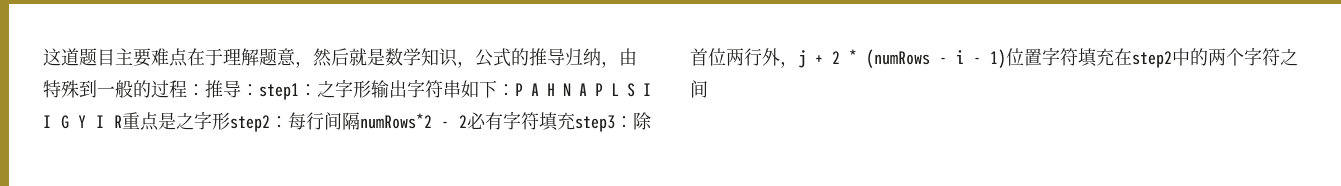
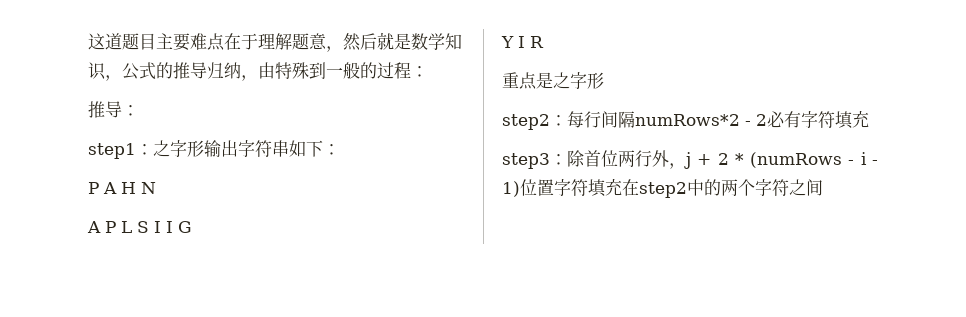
- 这道题目主要难点在于理解题意，然后就是数学知识，公式的推导归纳，由特殊到一般的过程：推导：step1：
+ 这道题目主要难点在于理解题意，然后就是数学知识，公式的推导归纳，由特殊到一般的过程：
+ 推导：
+ step1：
- 之字形输出字符串如下：P A H N A P L S I I G Y I R重点是之字形step2：
+ 之字形输出字符串如下：
+ P A H N
+ A P L S I I G
+ Y I R
+ 重点是之字形
+ step2：
- 每行间隔numRows*2 - 2必有字符填充step3：
+ 每行间隔numRows*2 - 2必有字符填充
+ step3：

